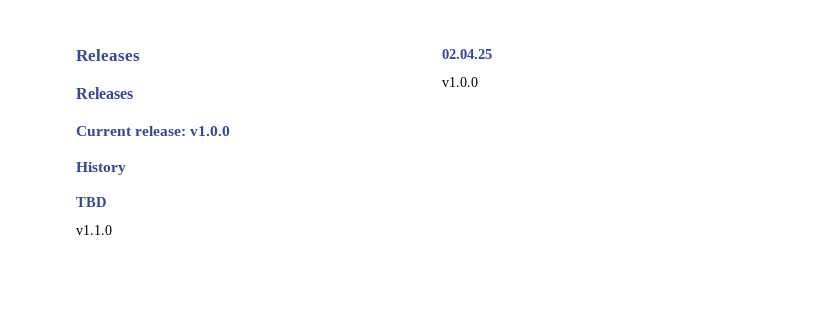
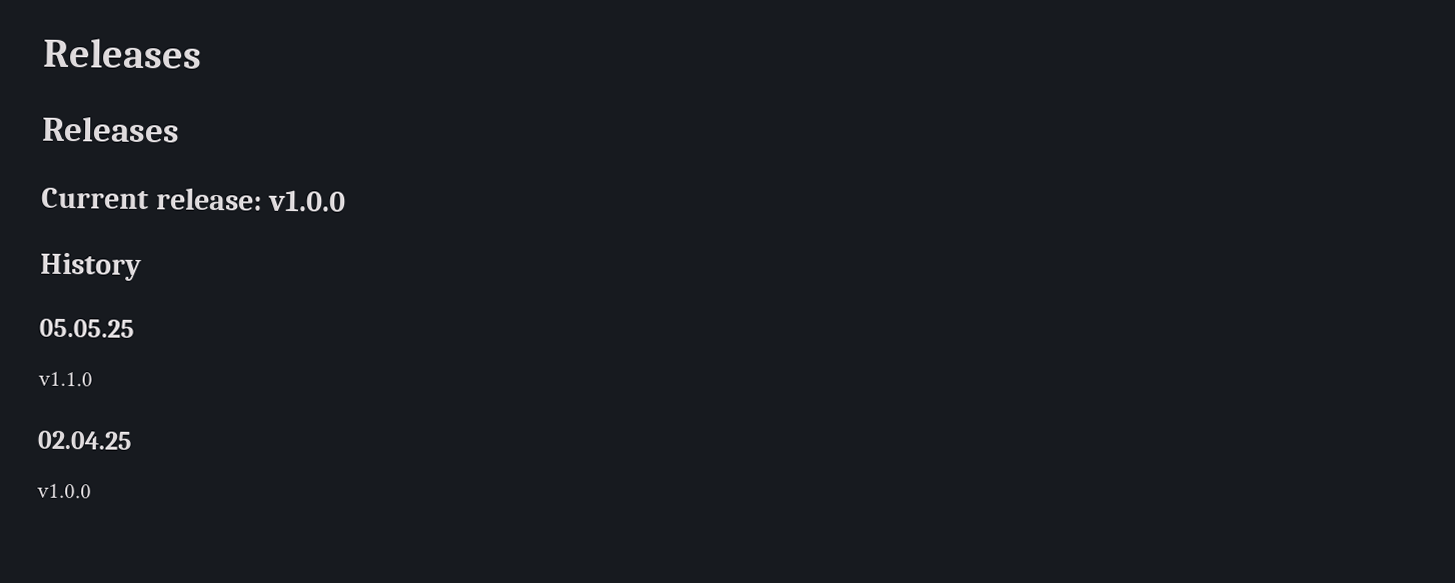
- TBD
+ 05.05.25

